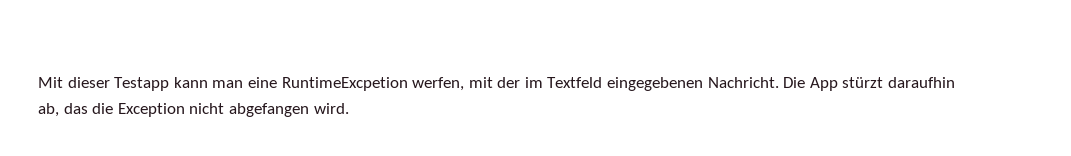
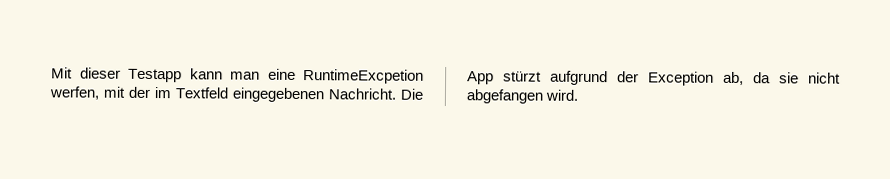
- Die App stürzt daraufhin ab, das die Exception nicht abgefangen wird.
+ Die App stürzt aufgrund der Exception ab, da sie nicht abgefangen wird.

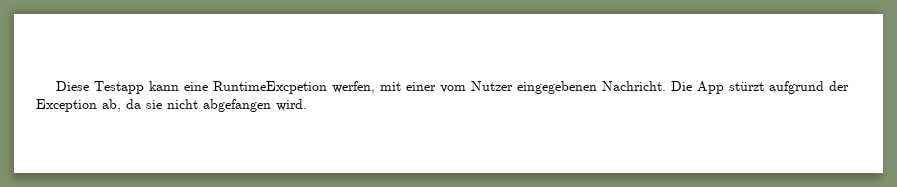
- Mit dieser Testapp kann man eine RuntimeExcpetion werfen, mit der im Textfeld eingegebenen Nachricht.
+ Diese Testapp kann eine RuntimeExcpetion werfen, mit einer vom Nutzer eingegebenen Nachricht.

